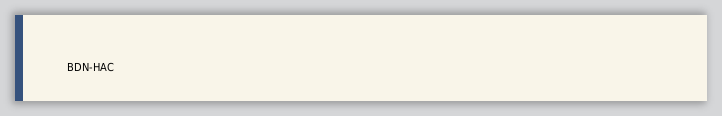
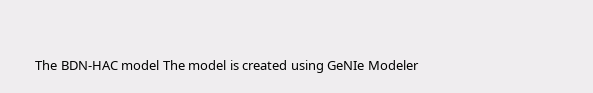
- BDN-HAC
+ The BDN-HAC model The model is created using GeNIe Modeler

